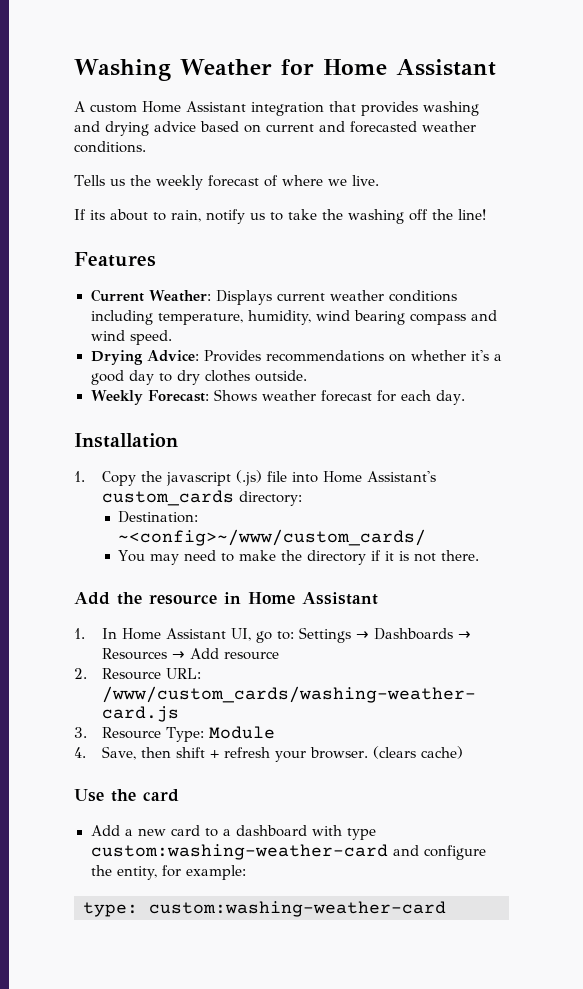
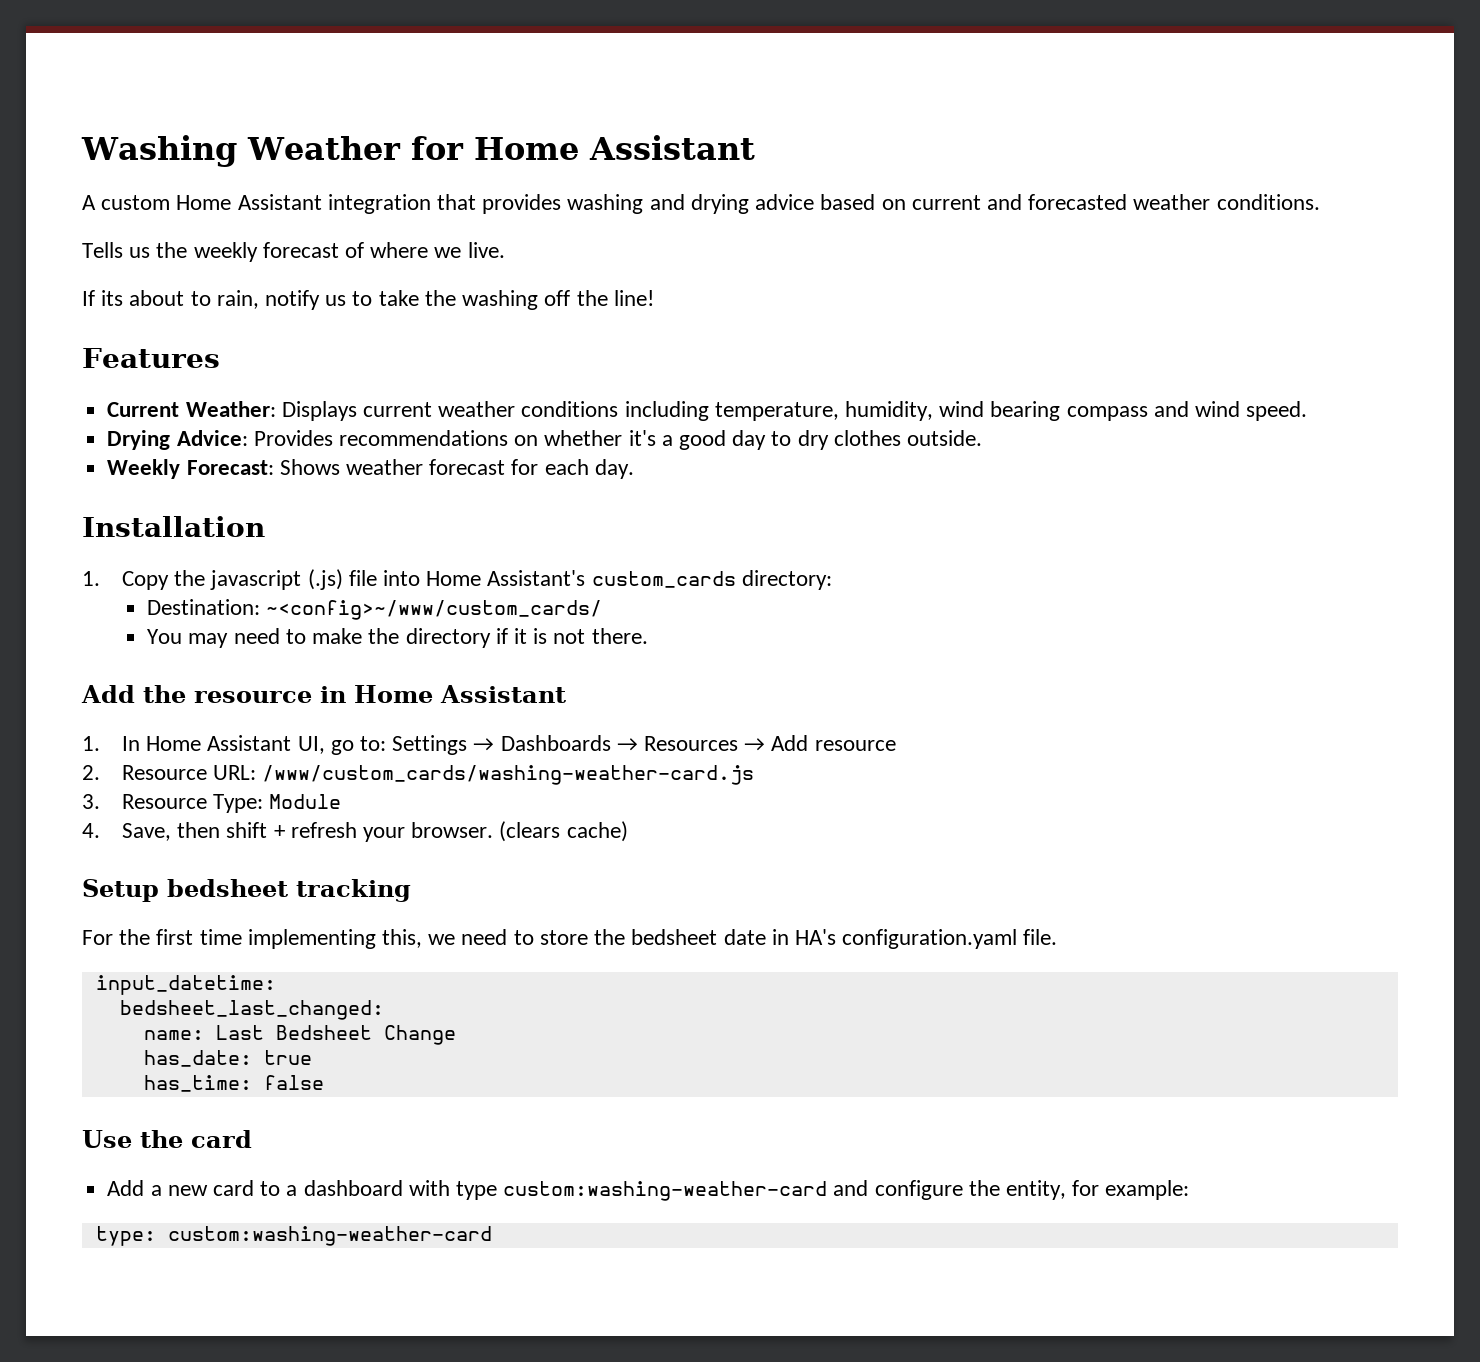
+ Setup bedsheet tracking
+ For the first time implementing this, we need to store the bedsheet date in HA's configuration.yaml file.
+ input_datetime:
+ bedsheet_last_changed:
+ name: Last Bedsheet Change
+ has_date: true
+ has_time: false

